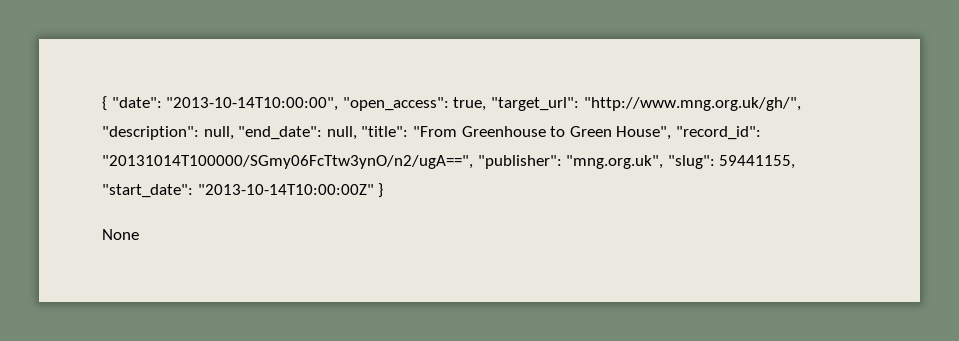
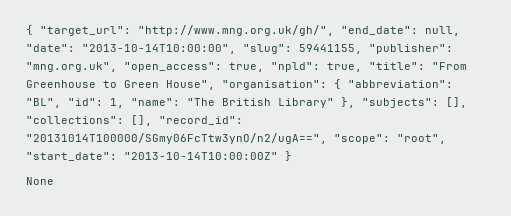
- { "date": "2013-10-14T10:00:00", "open_access": true, "target_url": "http://www.mng.org.uk/gh/", "description": null, "end_date": null, "title": "From Greenhouse to Green House", "record_id": "20131014T100000/SGmy06FcTtw3ynO/n2/ugA==", "publisher": "mng.org.uk", "slug": 59441155, "start_date": "2013-10-14T10:00:00Z" }
+ { "target_url": "http://www.mng.org.uk/gh/", "end_date": null, "date": "2013-10-14T10:00:00", "slug": 59441155, "publisher": "mng.org.uk", "open_access": true, "npld": true, "title": "From Greenhouse to Green House", "organisation": { "abbreviation": "BL", "id": 1, "name": "The British Library" }, "subjects": [], "collections": [], "record_id": "20131014T100000/SGmy06FcTtw3ynO/n2/ugA==", "scope": "root", "start_date": "2013-10-14T10:00:00Z" }

